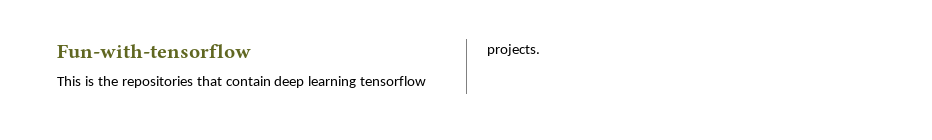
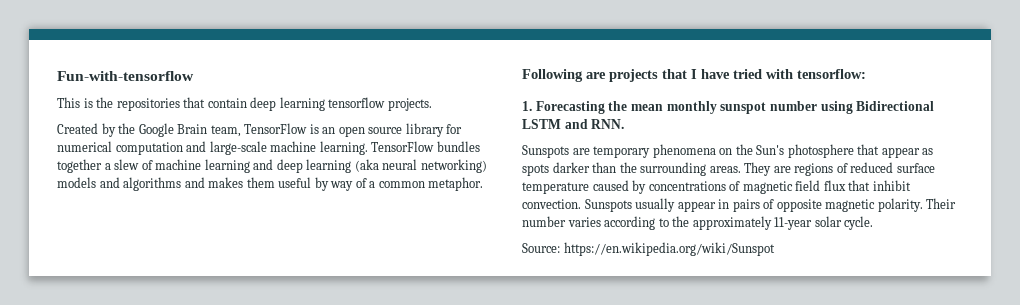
+ Created by the Google Brain team, TensorFlow is an open source library for numerical computation and large-scale machine learning. TensorFlow bundles together a slew of machine learning and deep learning (aka neural networking) models and algorithms and makes them useful by way of a common metaphor.
+ Following are projects that I have tried with tensorflow:
+ 1. Forecasting the mean monthly sunspot number using Bidirectional LSTM and RNN.
+ Sunspots are temporary phenomena on the Sun's photosphere that appear as spots darker than the surrounding areas. They are regions of reduced surface temperature caused by concentrations of magnetic field flux that inhibit convection. Sunspots usually appear in pairs of opposite magnetic polarity. Their number varies according to the approximately 11-year solar cycle.
+ Source: https://en.wikipedia.org/wiki/Sunspot

